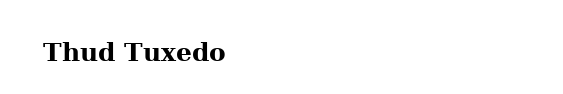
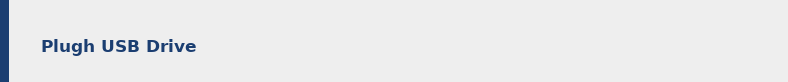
- Thud Tuxedo
+ Plugh USB Drive

